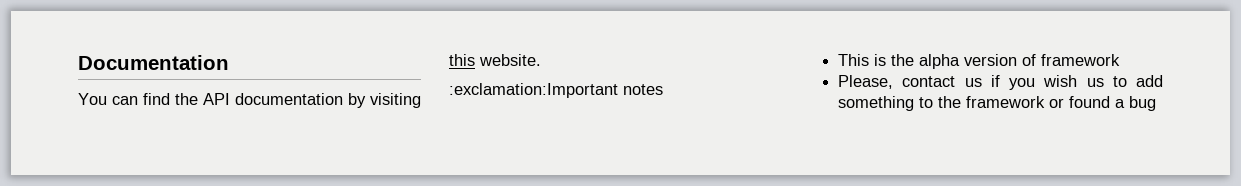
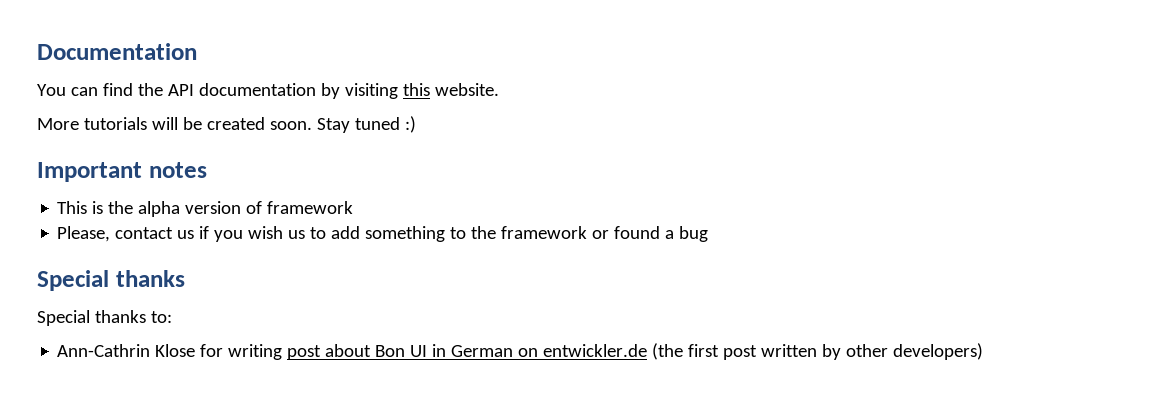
- :exclamation:Important notes
+ More tutorials will be created soon. Stay tuned :)
+ Important notes
  Please, contact us if you wish us to add something to the framework or found a bug
+ Special thanks
+ Special thanks to:
+ Ann-Cathrin Klose for writing post about Bon UI in German on entwickler.de (the first post written by other developers)

